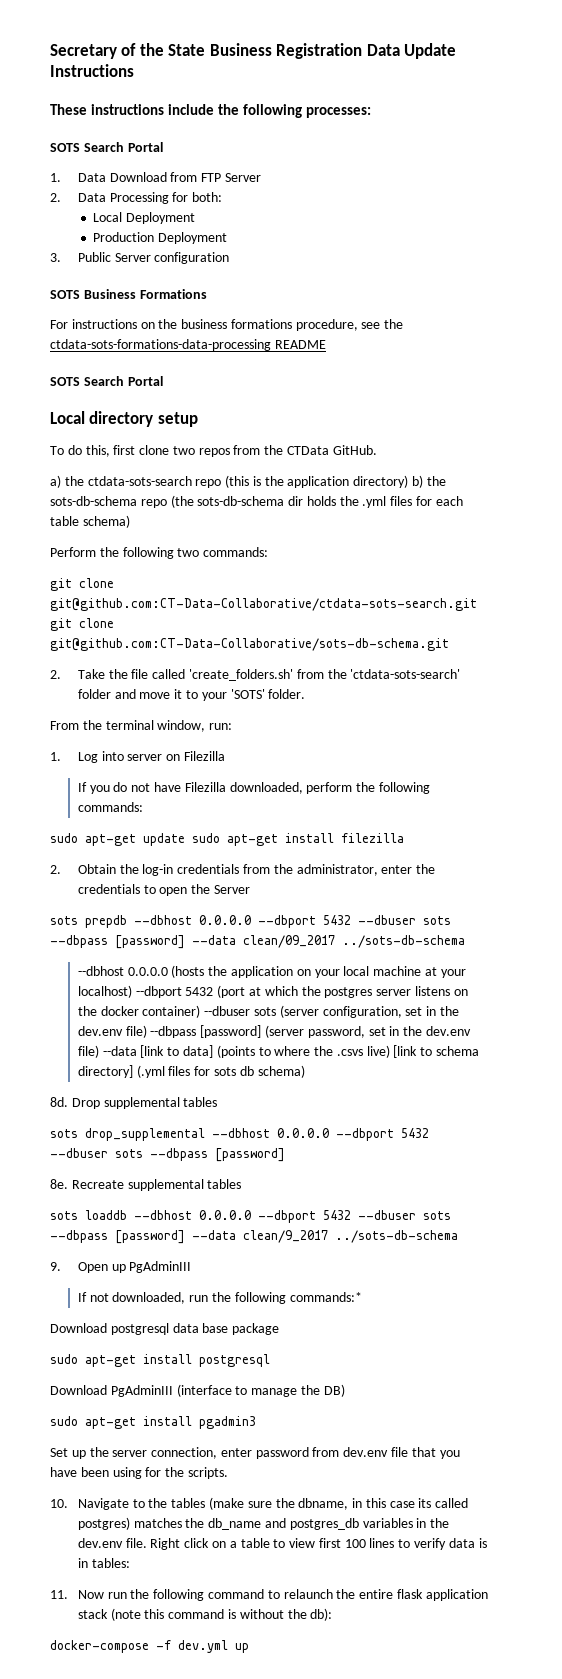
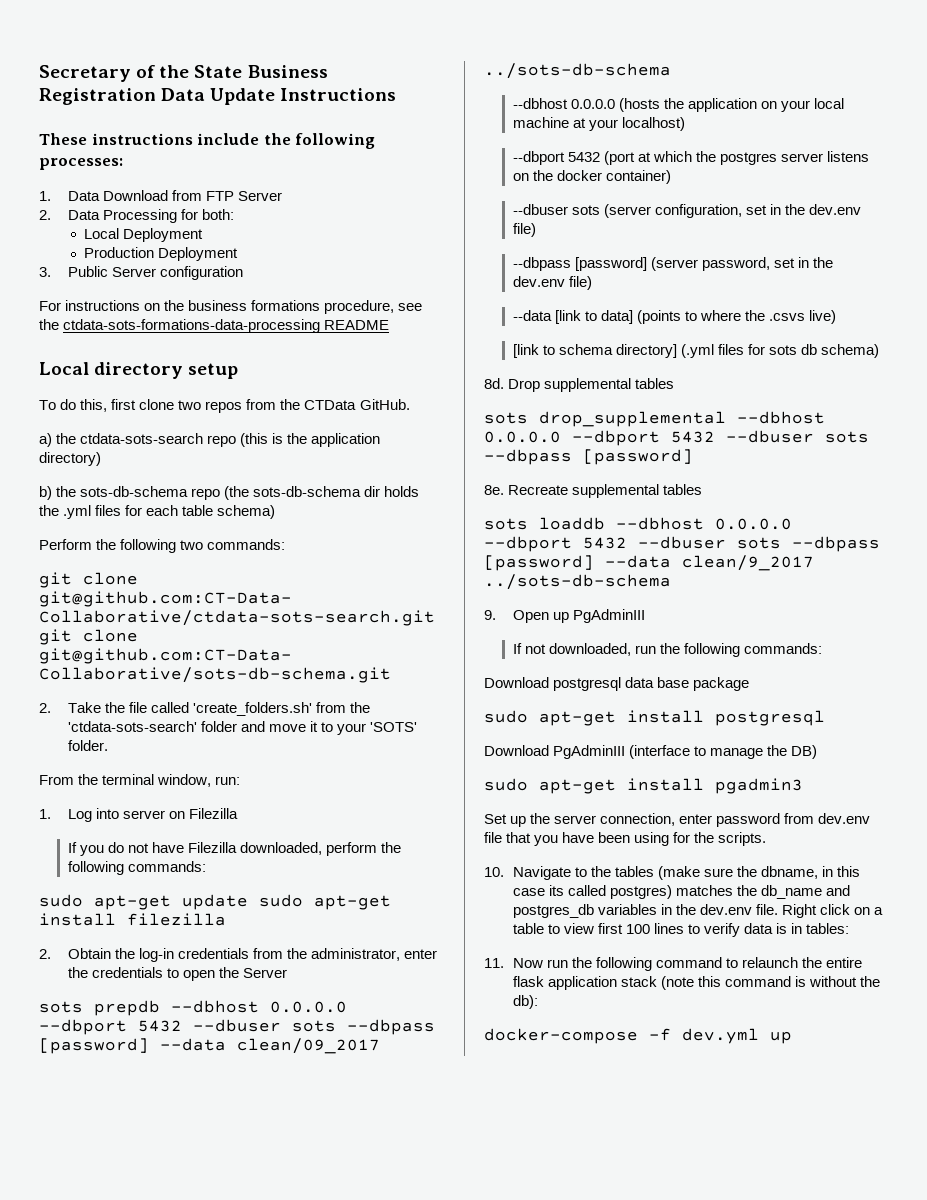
  These instructions include the following processes:
- SOTS Search Portal
- SOTS Business Formations
  For instructions on the business formations procedure, see the ctdata-sots-formations-data-processing README
- SOTS Search Portal
- a) the ctdata-sots-search repo (this is the application directory) b) the sots-db-schema repo (the sots-db-schema dir holds the .yml files for each table schema)
+ a) the ctdata-sots-search repo (this is the application directory)
+ b) the sots-db-schema repo (the sots-db-schema dir holds the .yml files for each table schema)
- --dbhost 0.0.0.0 (hosts the application on your local machine at your localhost) --dbport 5432 (port at which the postgres server listens on the docker container) --dbuser sots (server configuration, set in the dev.env file) --dbpass [password] (server password, set in the dev.env file) --data [link to data] (points to where the .csvs live) [link to schema directory] (.yml files for sots db schema)
+ --dbhost 0.0.0.0 (hosts the application on your local machine at your localhost)
+ --dbport 5432 (port at which the postgres server listens on the docker container)
+ --dbuser sots (server configuration, set in the dev.env file)
+ --dbpass [password] (server password, set in the dev.env file)
+ --data [link to data] (points to where the .csvs live)
+ [link to schema directory] (.yml files for sots db schema)
- If not downloaded, run the following commands:*
+ If not downloaded, run the following commands:

